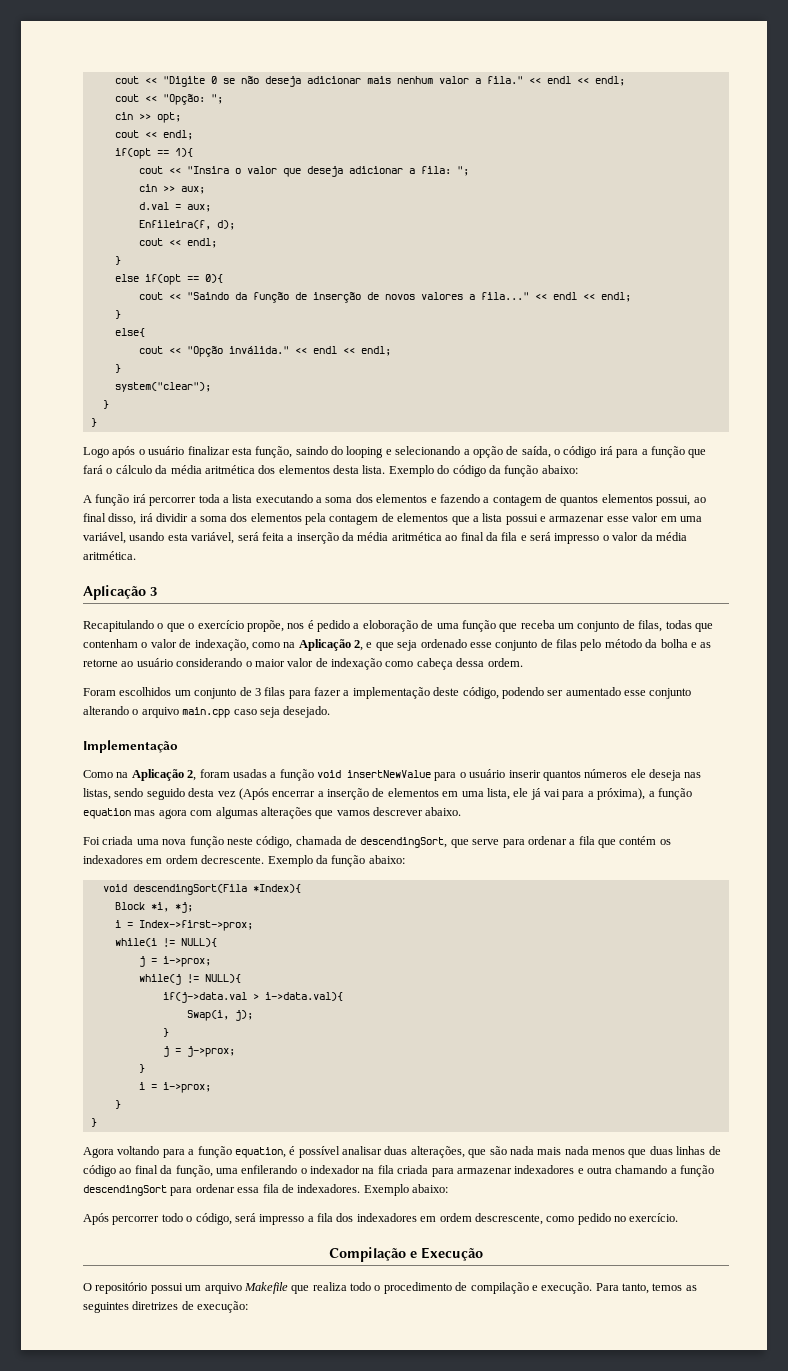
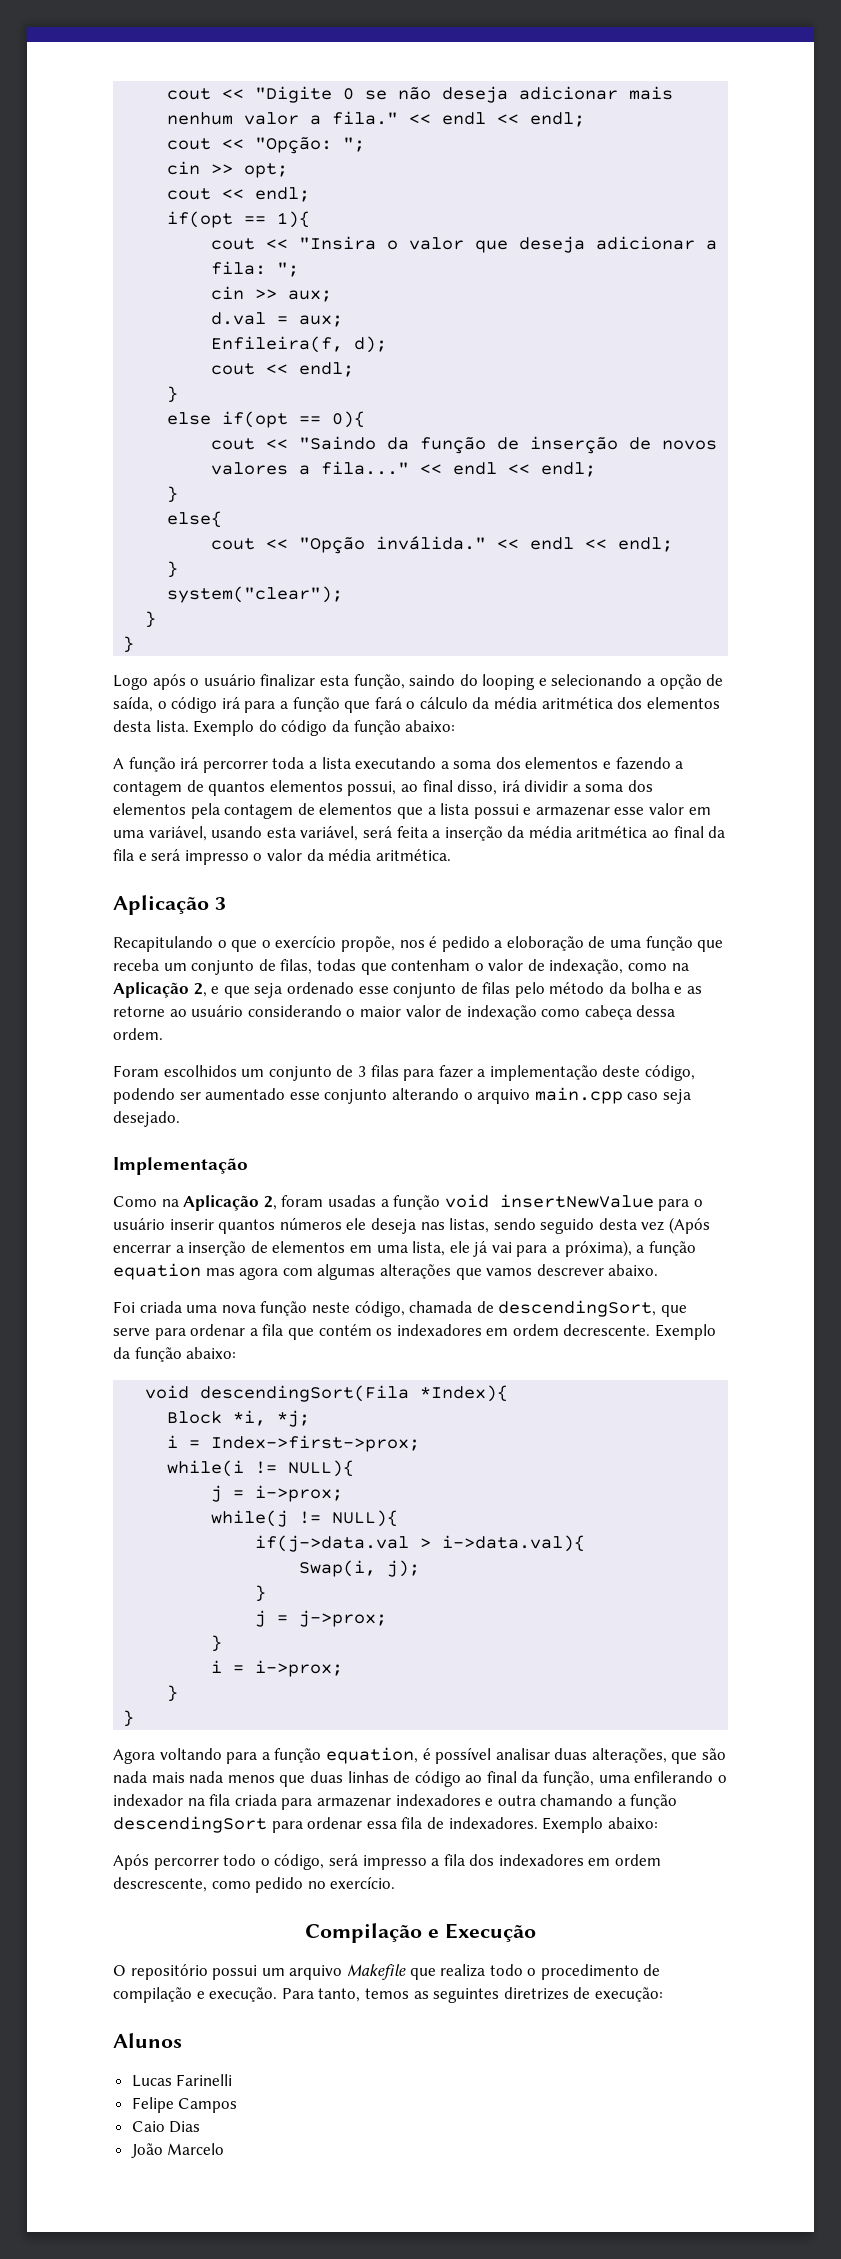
+ Alunos
+ Lucas Farinelli
+ Felipe Campos
+ Caio Dias
+ João Marcelo

